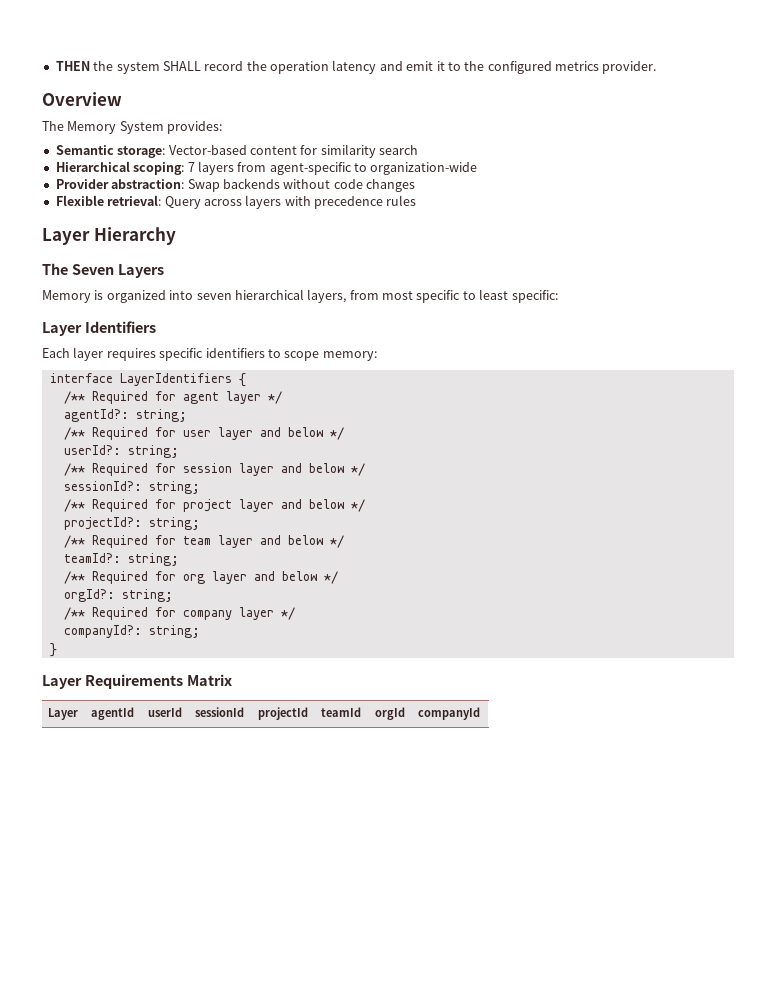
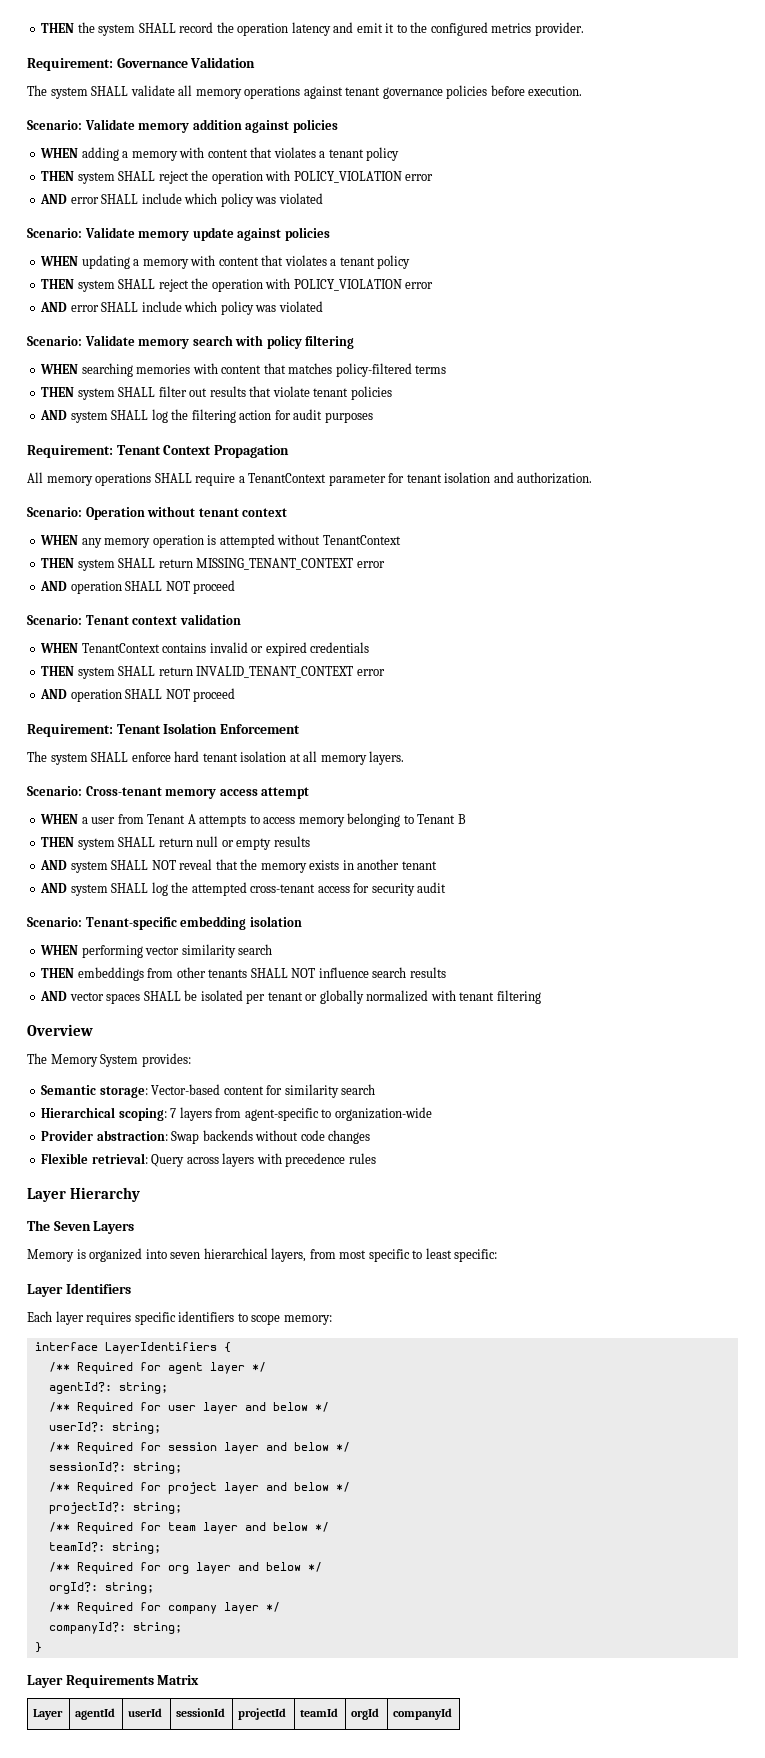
+ Requirement: Governance Validation
+ The system SHALL validate all memory operations against tenant governance policies before execution.
+ Scenario: Validate memory addition against policies
+ WHEN adding a memory with content that violates a tenant policy
+ THEN system SHALL reject the operation with POLICY_VIOLATION error
+ AND error SHALL include which policy was violated
+ Scenario: Validate memory update against policies
+ WHEN updating a memory with content that violates a tenant policy
+ THEN system SHALL reject the operation with POLICY_VIOLATION error
+ AND error SHALL include which policy was violated
+ Scenario: Validate memory search with policy filtering
+ WHEN searching memories with content that matches policy-filtered terms
+ THEN system SHALL filter out results that violate tenant policies
+ AND system SHALL log the filtering action for audit purposes
+ Requirement: Tenant Context Propagation
+ All memory operations SHALL require a TenantContext parameter for tenant isolation and authorization.
+ Scenario: Operation without tenant context
+ WHEN any memory operation is attempted without TenantContext
+ THEN system SHALL return MISSING_TENANT_CONTEXT error
+ AND operation SHALL NOT proceed
+ Scenario: Tenant context validation
+ WHEN TenantContext contains invalid or expired credentials
+ THEN system SHALL return INVALID_TENANT_CONTEXT error
+ AND operation SHALL NOT proceed
+ Requirement: Tenant Isolation Enforcement
+ The system SHALL enforce hard tenant isolation at all memory layers.
+ Scenario: Cross-tenant memory access attempt
+ WHEN a user from Tenant A attempts to access memory belonging to Tenant B
+ THEN system SHALL return null or empty results
+ AND system SHALL NOT reveal that the memory exists in another tenant
+ AND system SHALL log the attempted cross-tenant access for security audit
+ Scenario: Tenant-specific embedding isolation
+ WHEN performing vector similarity search
+ THEN embeddings from other tenants SHALL NOT influence search results
+ AND vector spaces SHALL be isolated per tenant or globally normalized with tenant filtering

